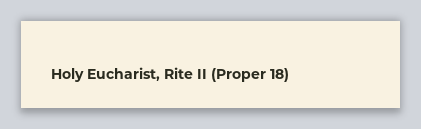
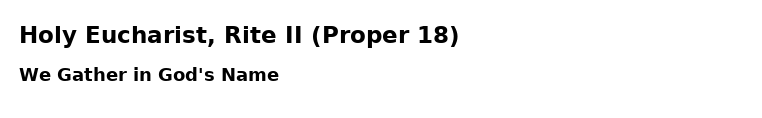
+ We Gather in God's Name

